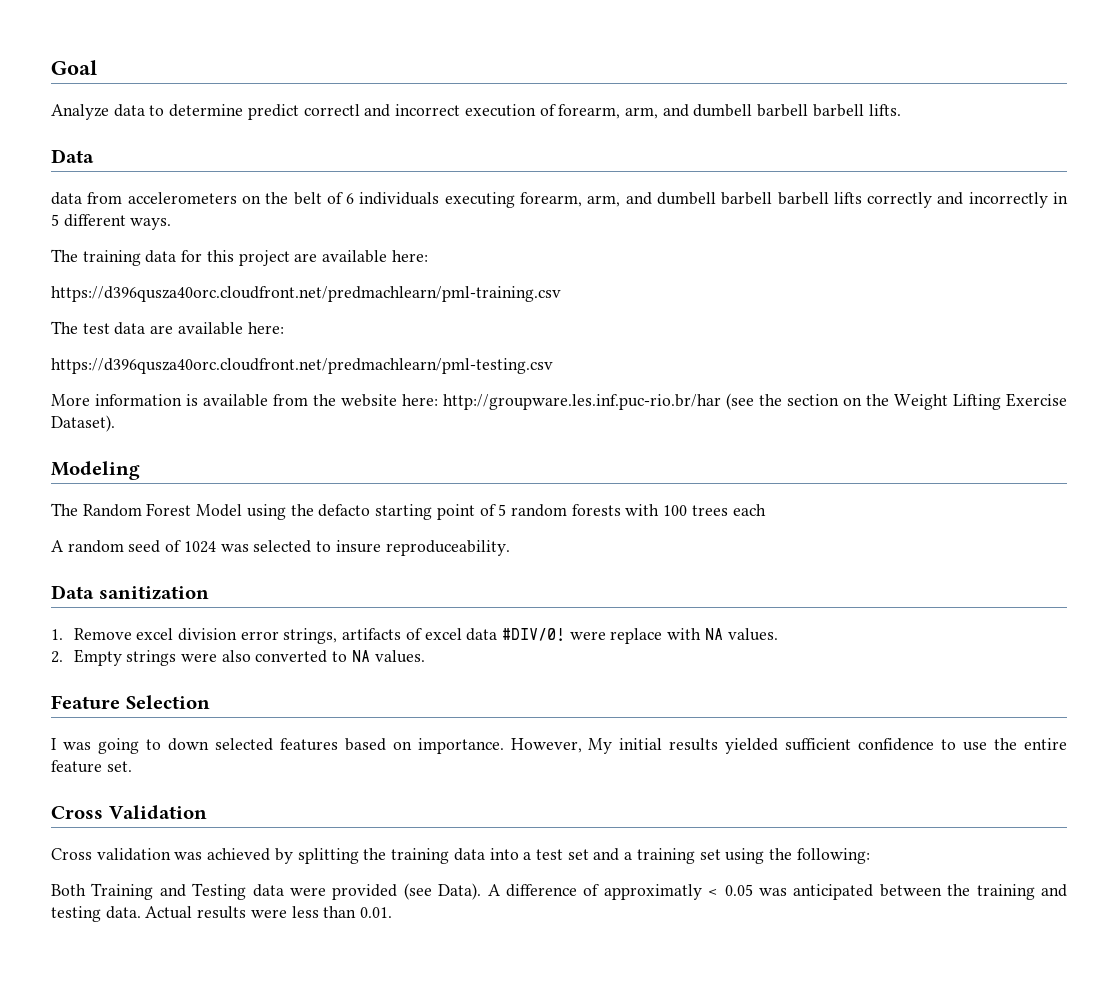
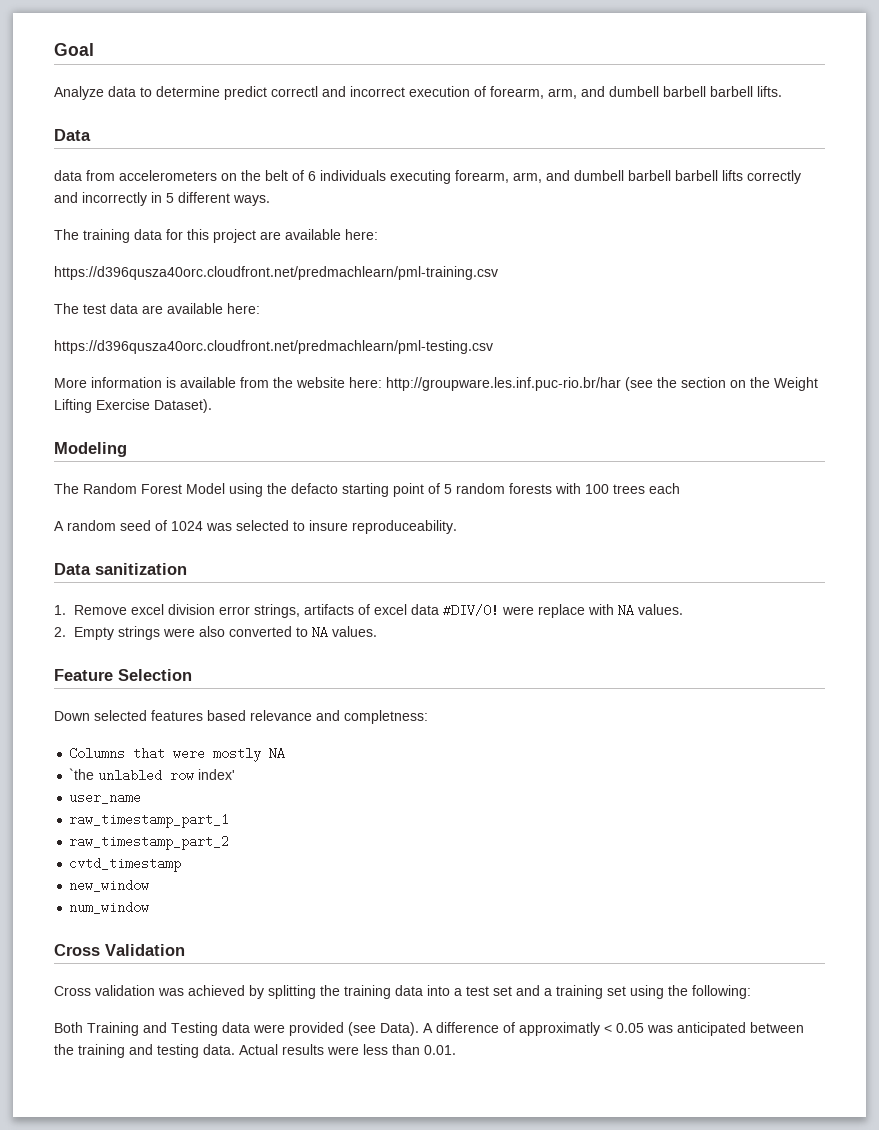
- I was going to down selected features based on importance. However, My initial results yielded sufficient confidence to use the entire feature set.
+ Down selected features based relevance and completness:
+ Columns that were mostly NA
+ `the unlabled row index'
+ user_name
+ raw_timestamp_part_1
+ raw_timestamp_part_2
+ cvtd_timestamp
+ new_window
+ num_window

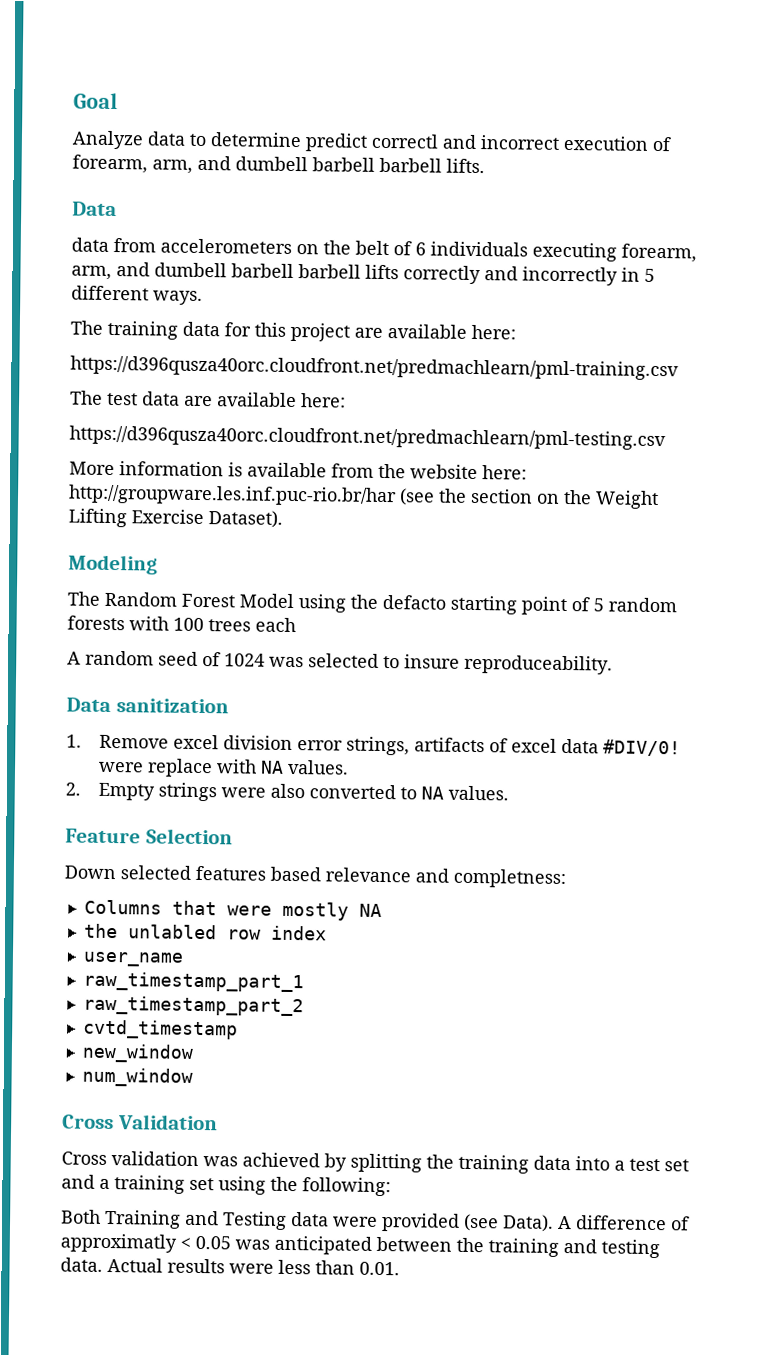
- `the unlabled row index'
+ the unlabled row index

